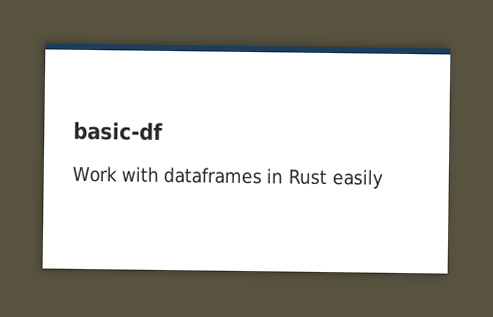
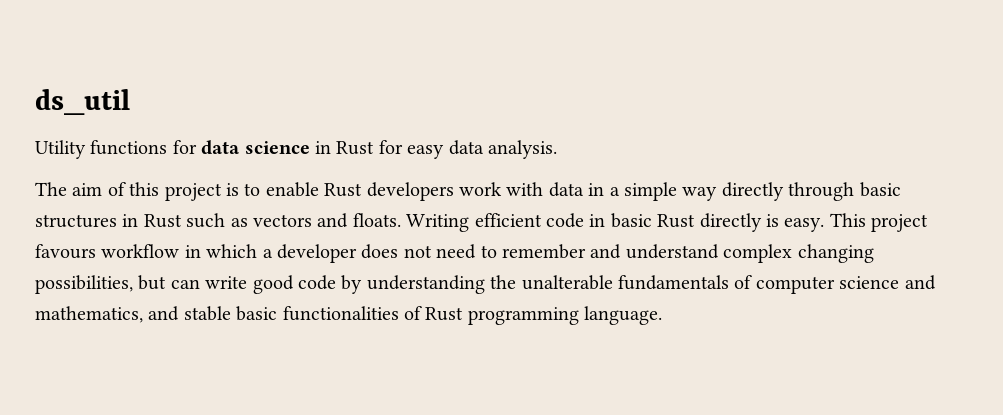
- basic-df
- Work with dataframes in Rust easily
+ ds_util
+ Utility functions for data science in Rust for easy data analysis.
+ The aim of this project is to enable Rust developers work with data in a simple way directly through basic structures in Rust such as vectors and floats. Writing efficient code in basic Rust directly is easy. This project favours workflow in which a developer does not need to remember and understand complex changing possibilities, but can write good code by understanding the unalterable fundamentals of computer science and mathematics, and stable basic functionalities of Rust programming language.

